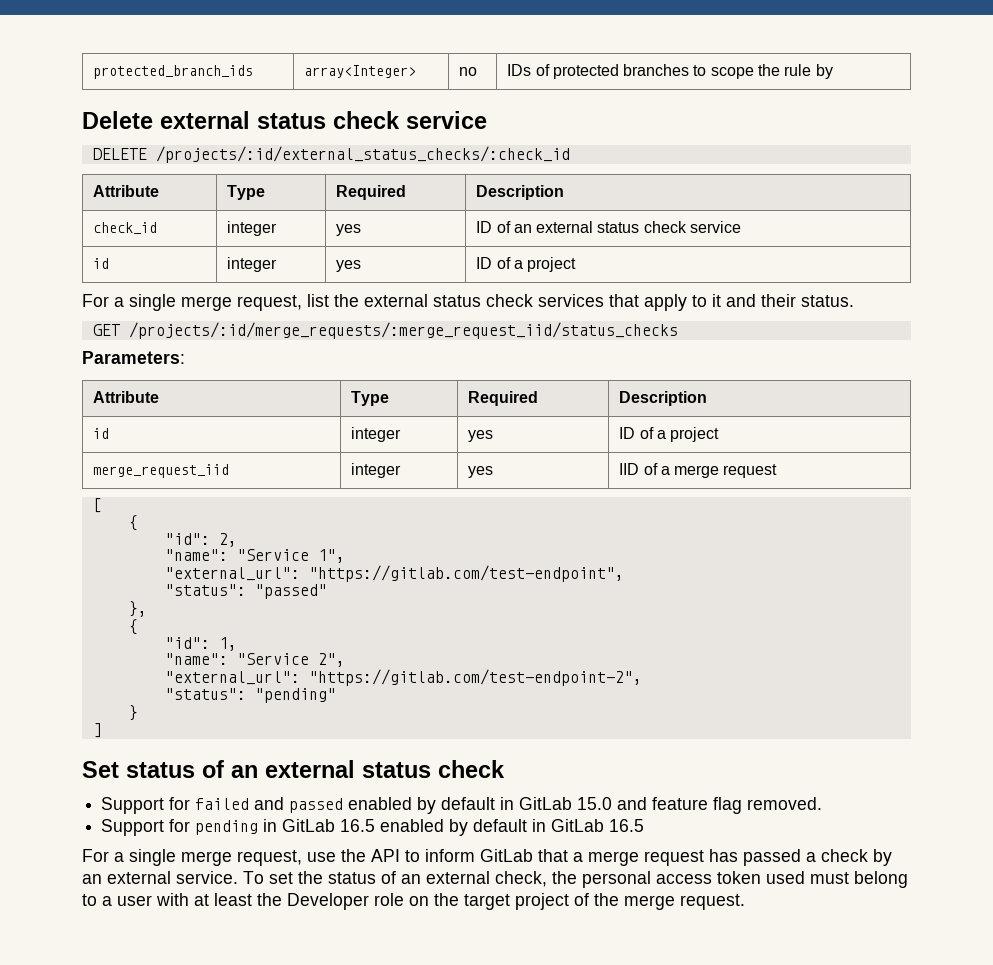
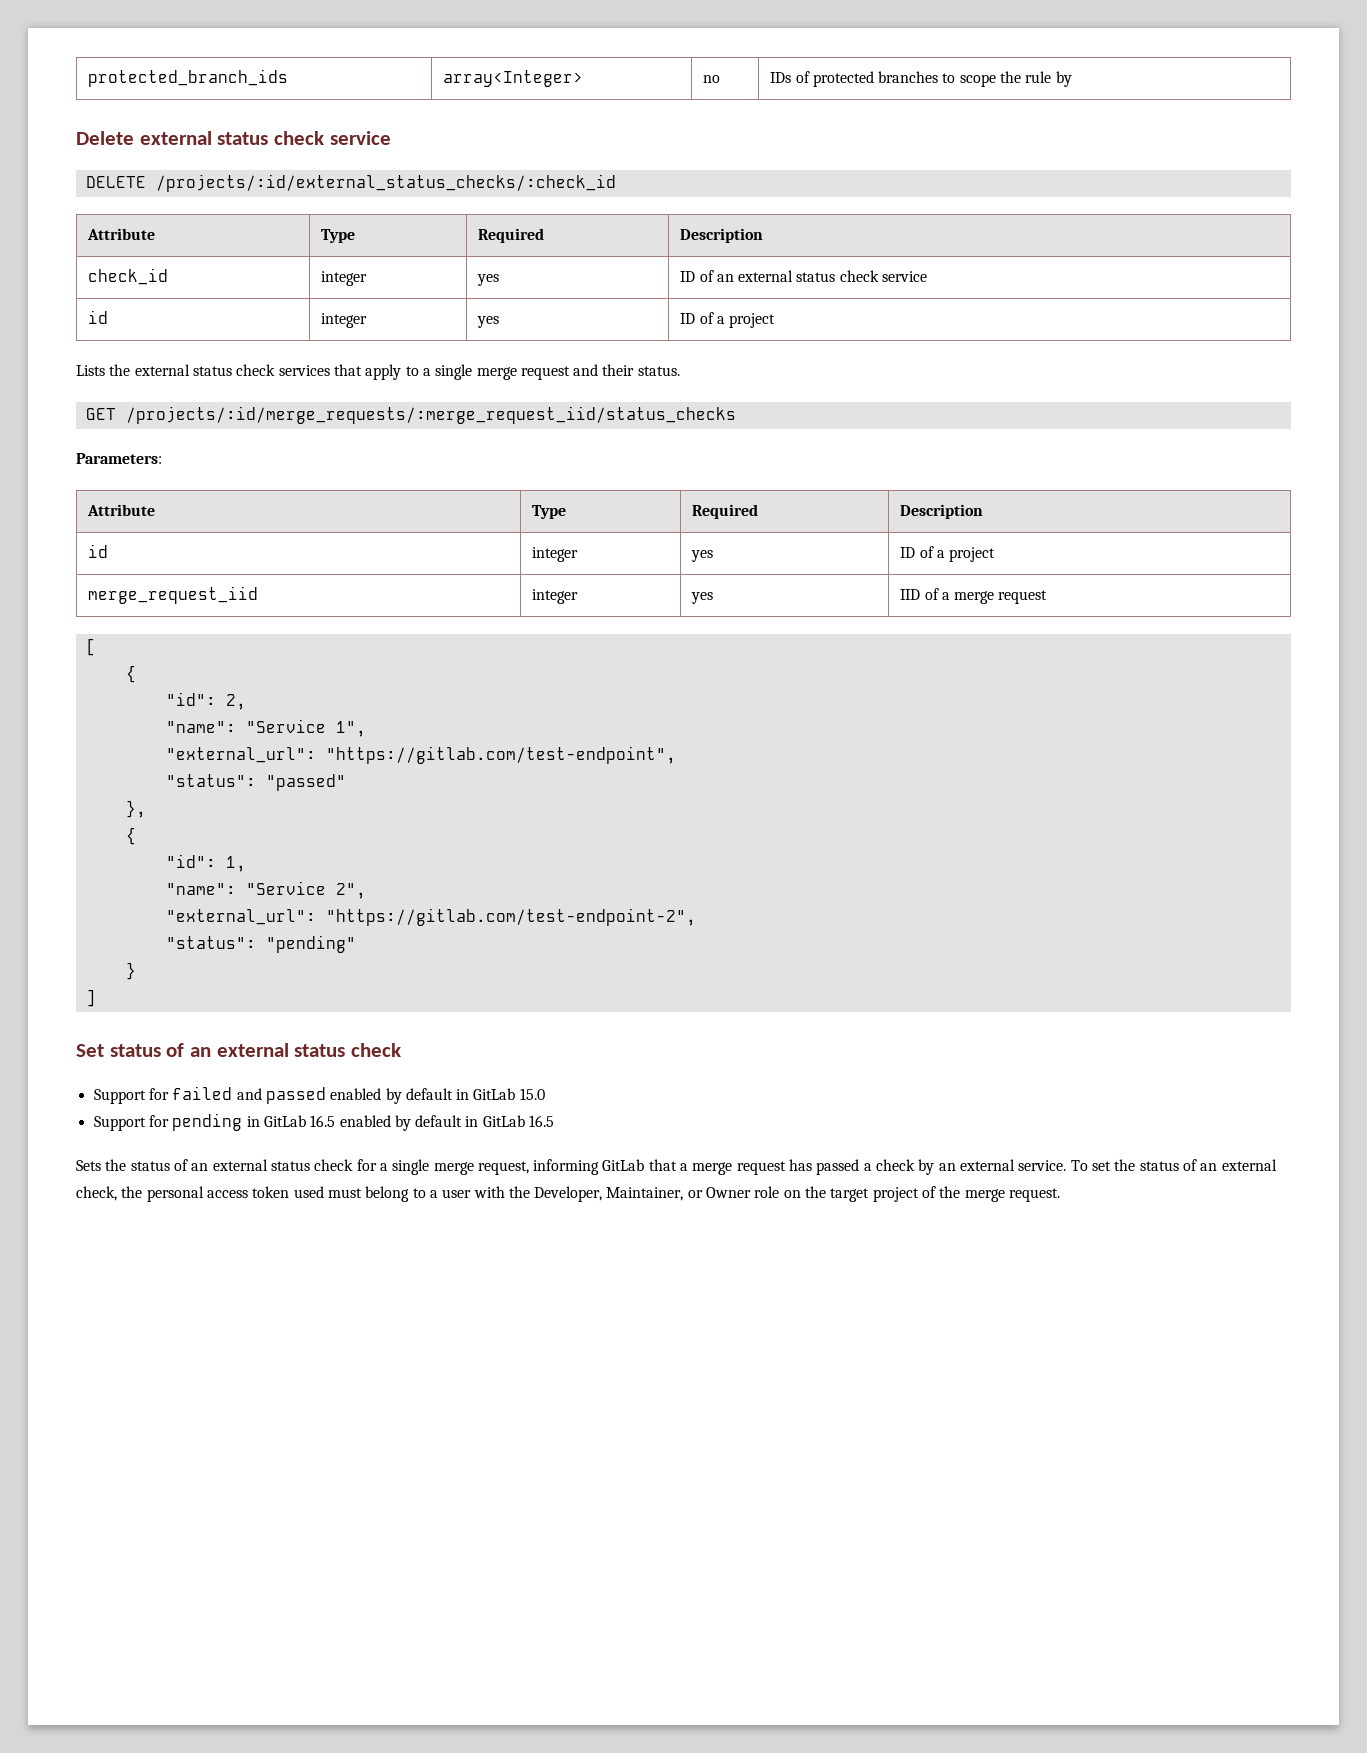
- For a single merge request, list the external status check services that apply to it and their status.
+ Lists the external status check services that apply to a single merge request and their status.
- Support for failed and passed enabled by default in GitLab 15.0 and feature flag removed.
+ Support for failed and passed enabled by default in GitLab 15.0
- For a single merge request, use the API to inform GitLab that a merge request has passed a check by an external service.
+ Sets the status of an external status check for a single merge request, informing GitLab that a merge request has passed a check by an external service.
- To set the status of an external check, the personal access token used must belong to a user with at least the Developer role on the target project of the merge request.
+ To set the status of an external check, the personal access token used must belong to a user with the Developer, Maintainer, or Owner role on the target project of the merge request.

